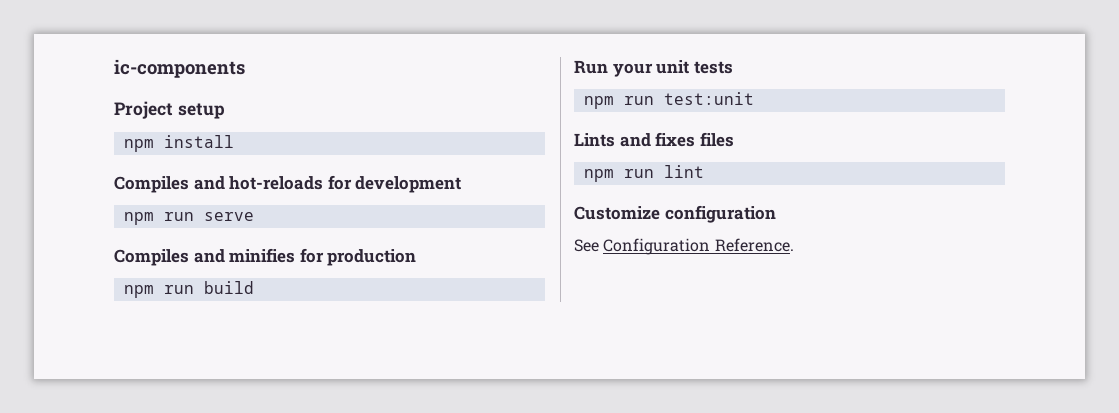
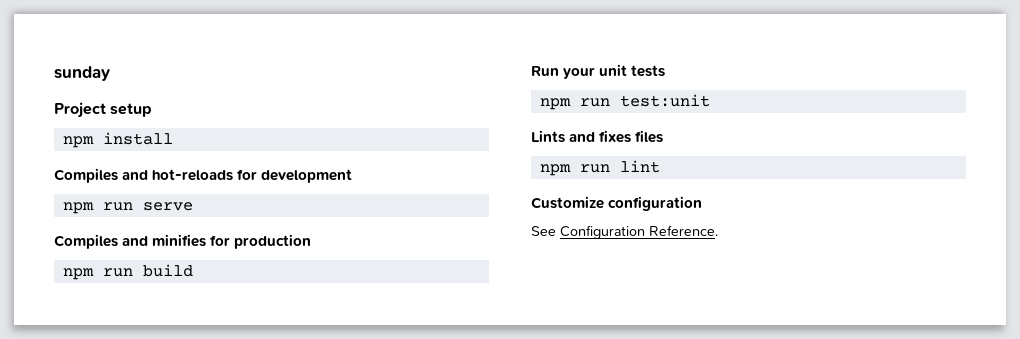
- ic-components
+ sunday

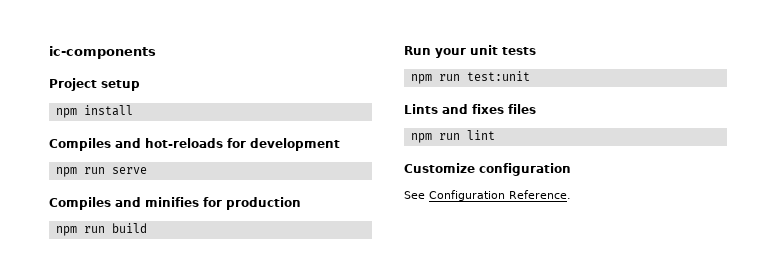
- sunday
+ ic-components

